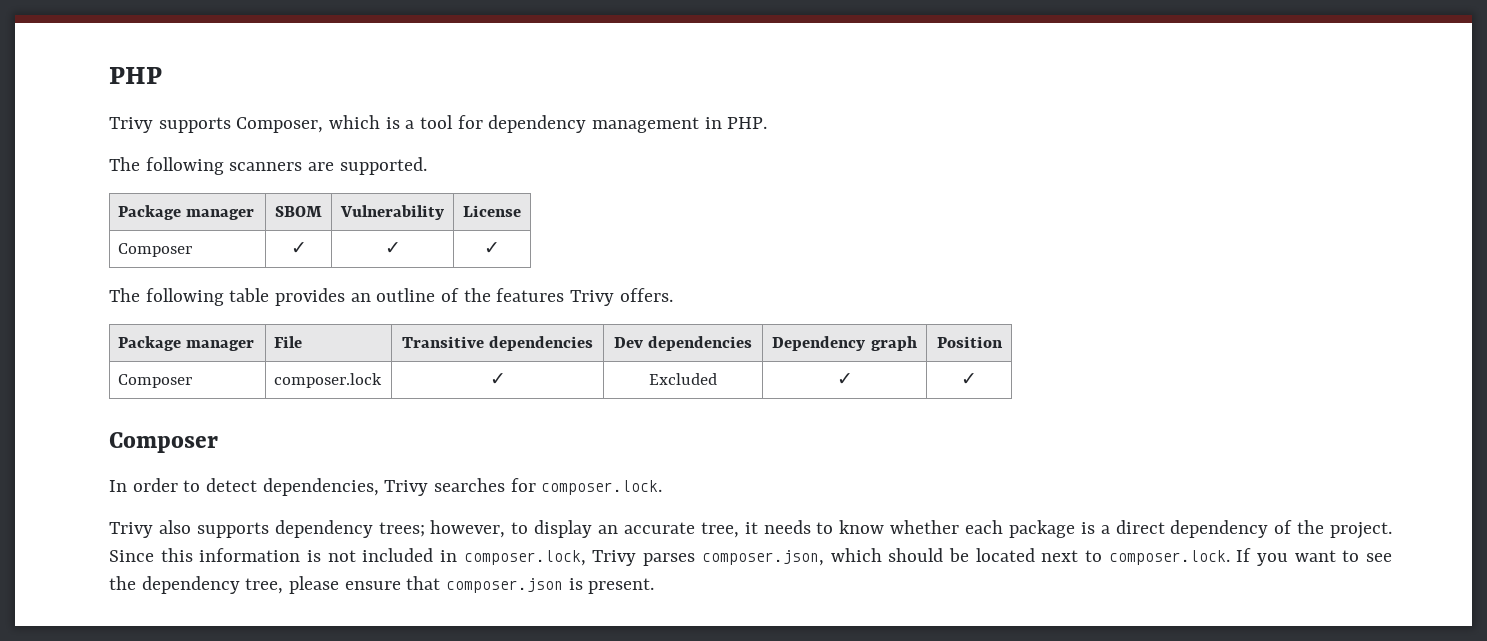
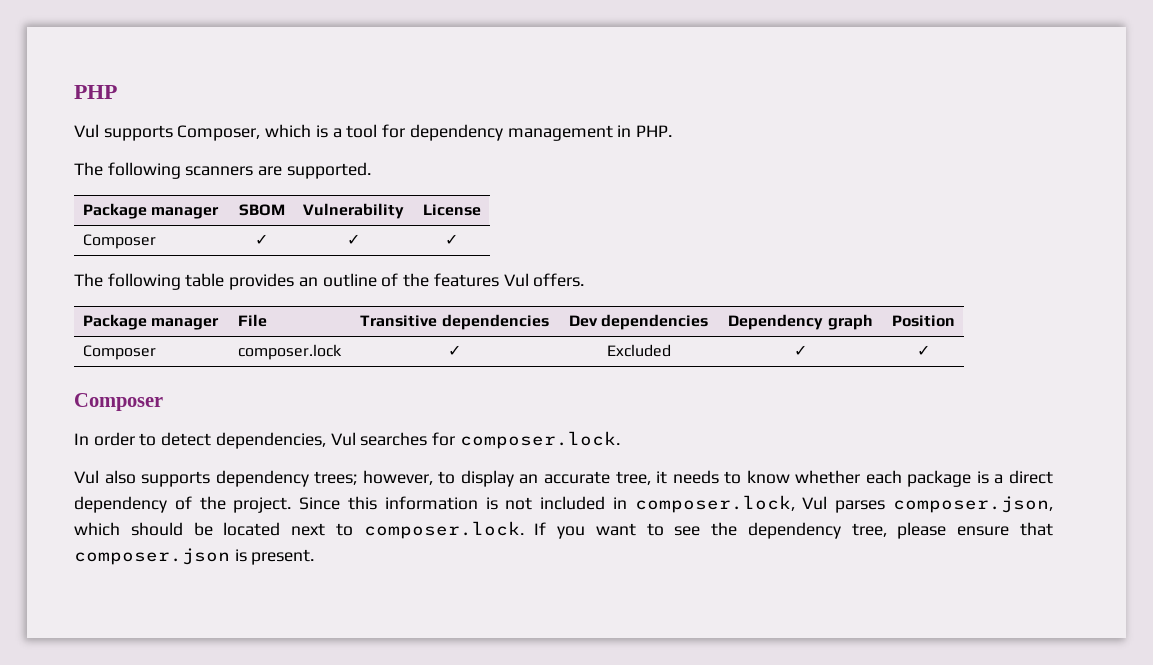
- Trivy supports Composer, which is a tool for dependency management in PHP.
+ Vul supports Composer, which is a tool for dependency management in PHP.
- The following table provides an outline of the features Trivy offers.
+ The following table provides an outline of the features Vul offers.
- In order to detect dependencies, Trivy searches for composer.lock.
+ In order to detect dependencies, Vul searches for composer.lock.
- Trivy also supports dependency trees; however, to display an accurate tree, it needs to know whether each package is a direct dependency of the project.
+ Vul also supports dependency trees; however, to display an accurate tree, it needs to know whether each package is a direct dependency of the project.
- Since this information is not included in composer.lock, Trivy parses composer.json, which should be located next to composer.lock. If you want to see the dependency tree, please ensure that composer.json is present.
+ Since this information is not included in composer.lock, Vul parses composer.json, which should be located next to composer.lock. If you want to see the dependency tree, please ensure that composer.json is present.

